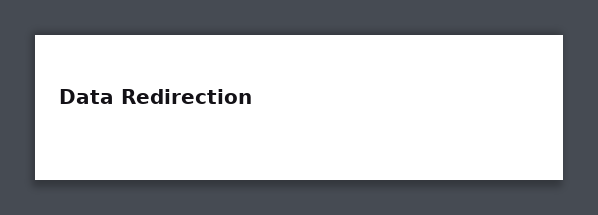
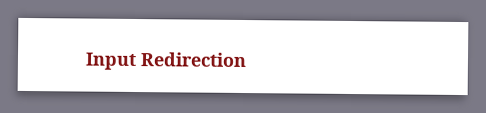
- Data Redirection
+ Input Redirection

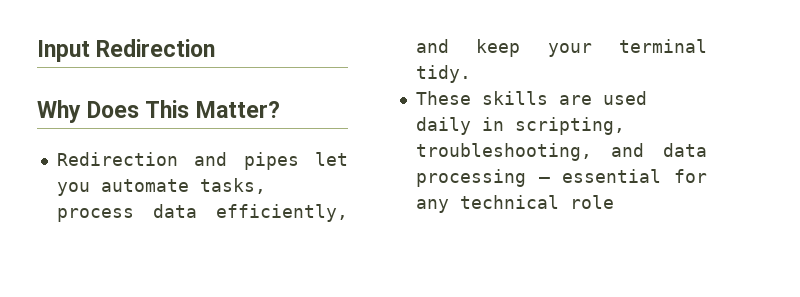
+ Why Does This Matter?
+ Redirection and pipes let you automate tasks, process data efficiently, and keep your terminal tidy.
+ These skills are used daily in scripting, troubleshooting, and data processing — essential for any technical role

